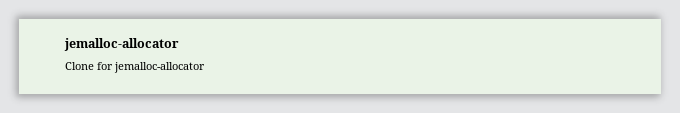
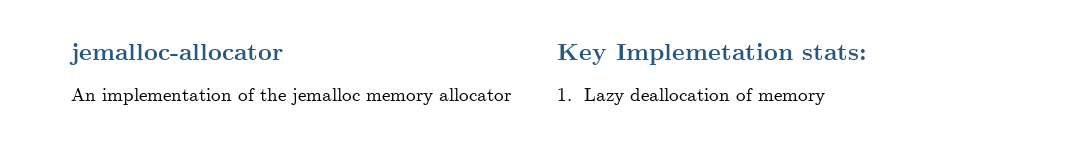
- Clone for jemalloc-allocator
+ An implementation of the jemalloc memory allocator
+ Key Implemetation stats:
+ 1. Lazy deallocation of memory

